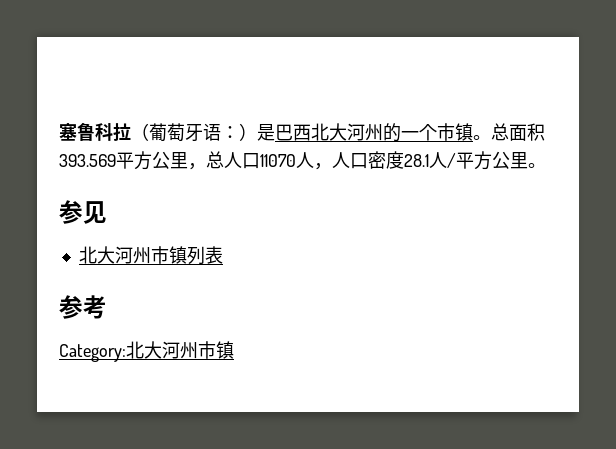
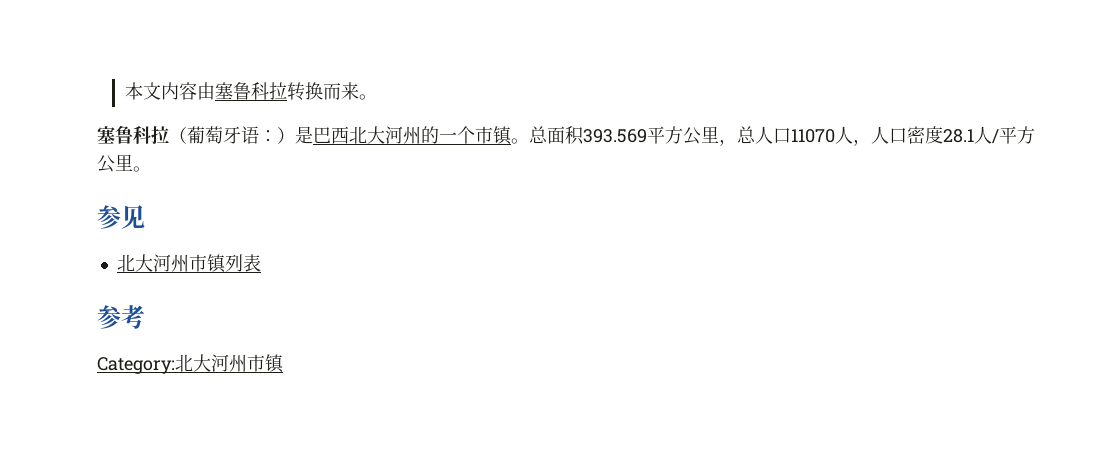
+ 本文内容由塞鲁科拉转换而来。

